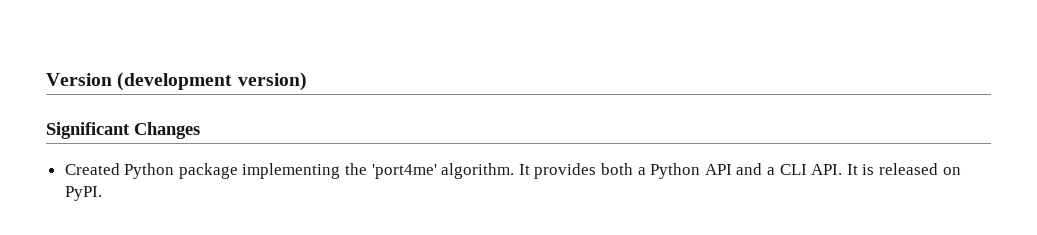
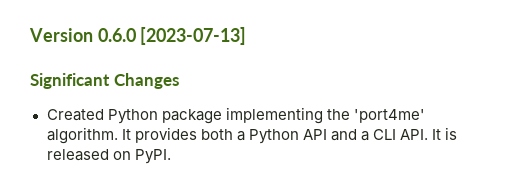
- Version (development version)
+ Version 0.6.0 [2023-07-13]

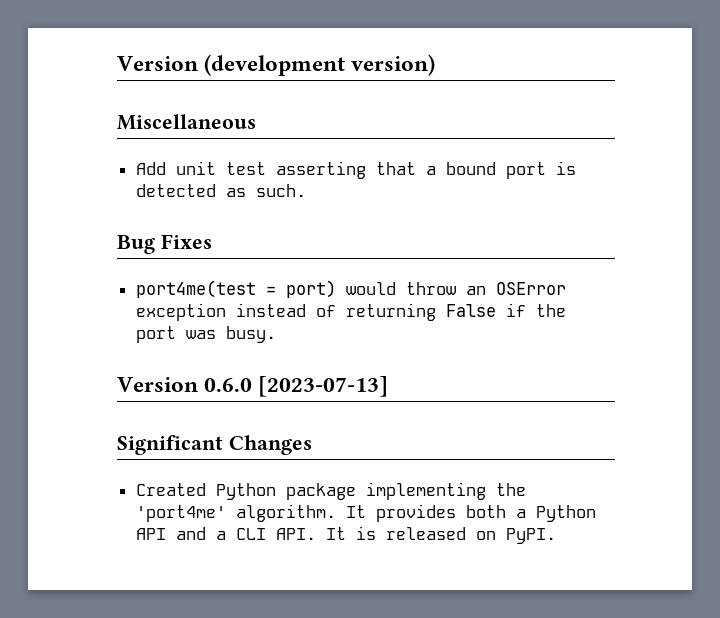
+ Version (development version)
+ Miscellaneous
+ Add unit test asserting that a bound port is detected as such.
+ Bug Fixes
+ port4me(test = port) would throw an OSError exception instead of returning False if the port was busy.

